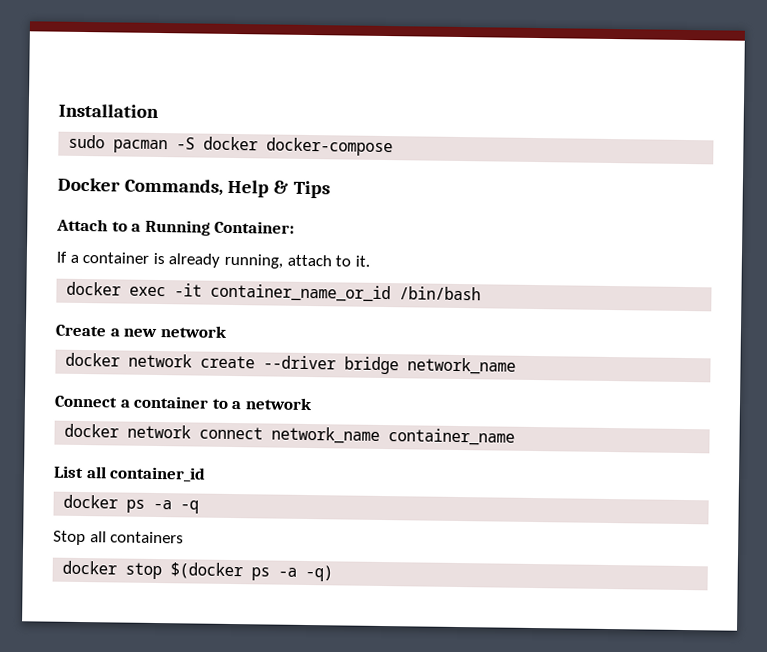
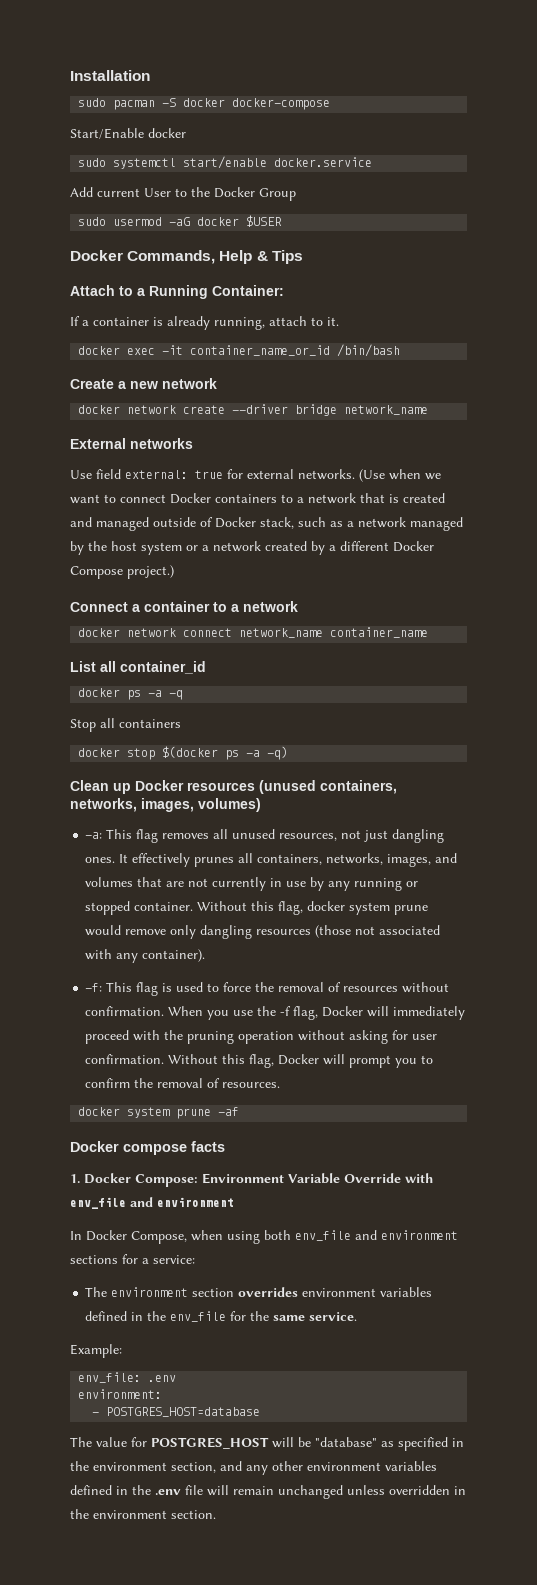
+ Start/Enable docker
+ sudo systemctl start/enable docker.service
+ Add current User to the Docker Group
+ sudo usermod -aG docker $USER
+ External networks
+ Use field external: true for external networks. (Use when we want to connect Docker containers to a network that is created and managed outside of Docker stack, such as a network managed by the host system or a network created by a different Docker Compose project.)
+ Clean up Docker resources (unused containers, networks, images, volumes)
+ -a: This flag removes all unused resources, not just dangling ones. It effectively prunes all containers, networks, images, and volumes that are not currently in use by any running or stopped container. Without this flag, docker system prune would remove only dangling resources (those not associated with any container).
+ -f: This flag is used to force the removal of resources without confirmation. When you use the -f flag, Docker will immediately proceed with the pruning operation without asking for user confirmation. Without this flag, Docker will prompt you to confirm the removal of resources.
+ docker system prune -af
+ Docker compose facts
+ 1. Docker Compose: Environment Variable Override with env_file and environment
+ In Docker Compose, when using both env_file and environment sections for a service:
+ The environment section overrides environment variables defined in the env_file for the same service.
+ Example:
+ env_file: .env
+ environment:
+ - POSTGRES_HOST=database
+ The value for POSTGRES_HOST will be "database" as specified in the environment section, and any other environment variables defined in the .env file will remain unchanged unless overridden in the environment section.

